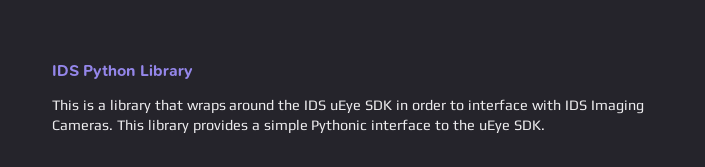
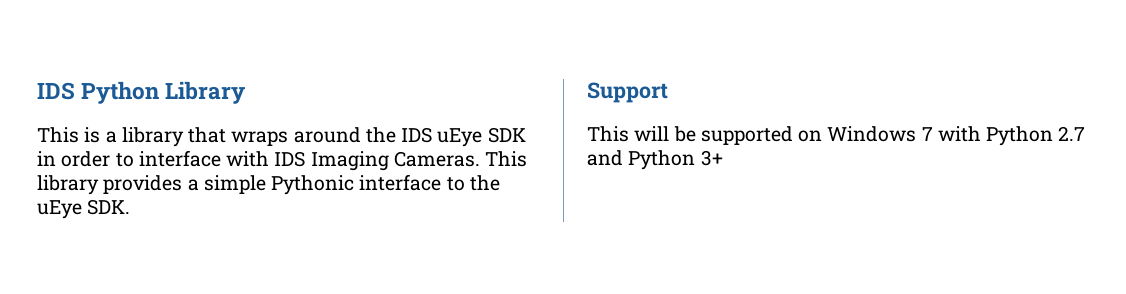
+ Support
+ This will be supported on Windows 7 with Python 2.7 and Python 3+

